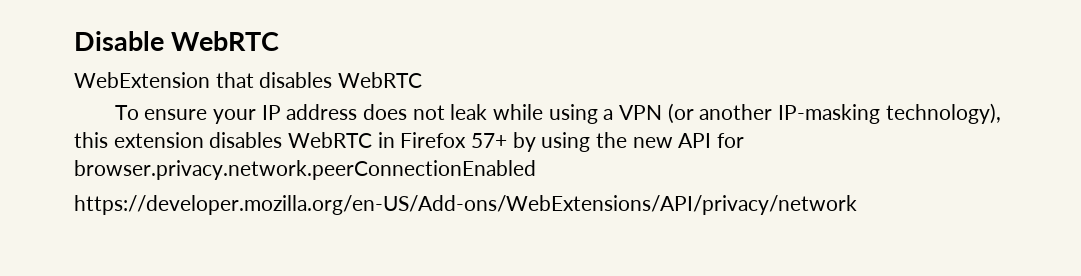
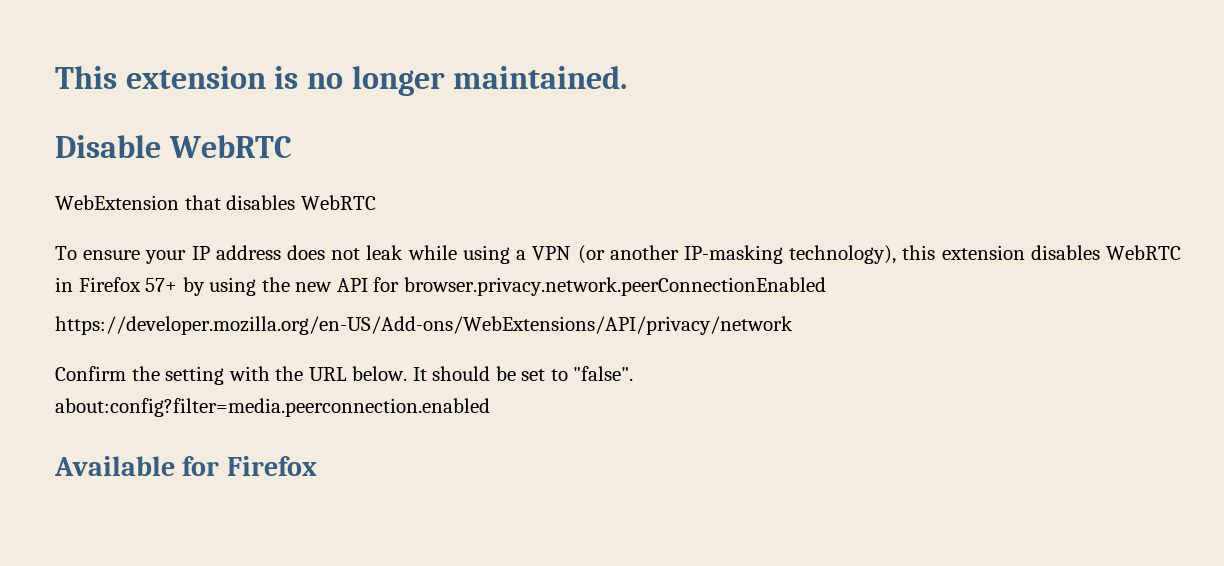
+ This extension is no longer maintained.
+ Confirm the setting with the URL below. It should be set to "false".
+ about:config?filter=media.peerconnection.enabled
+ Available for Firefox

